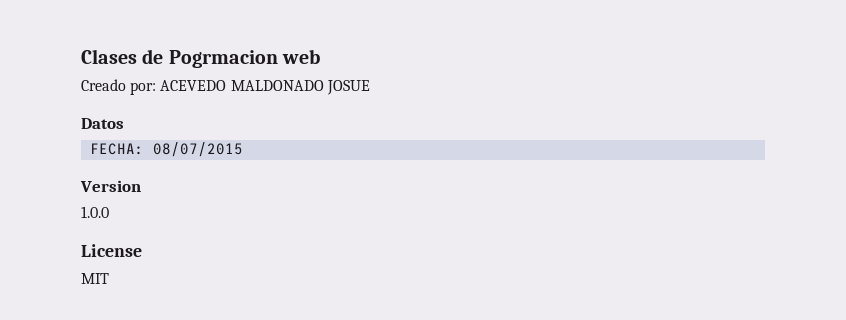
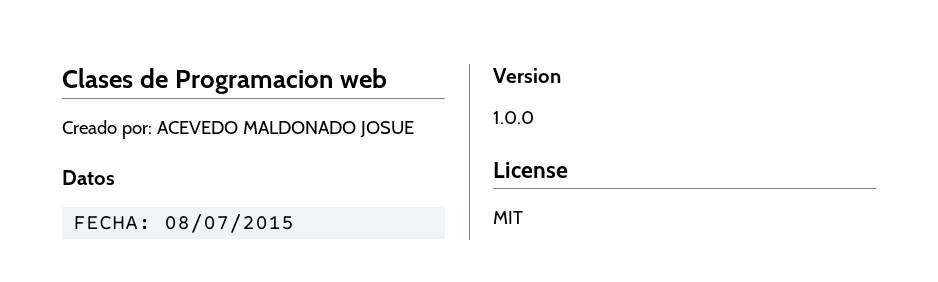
- Clases de Pogrmacion web
+ Clases de Programacion web

